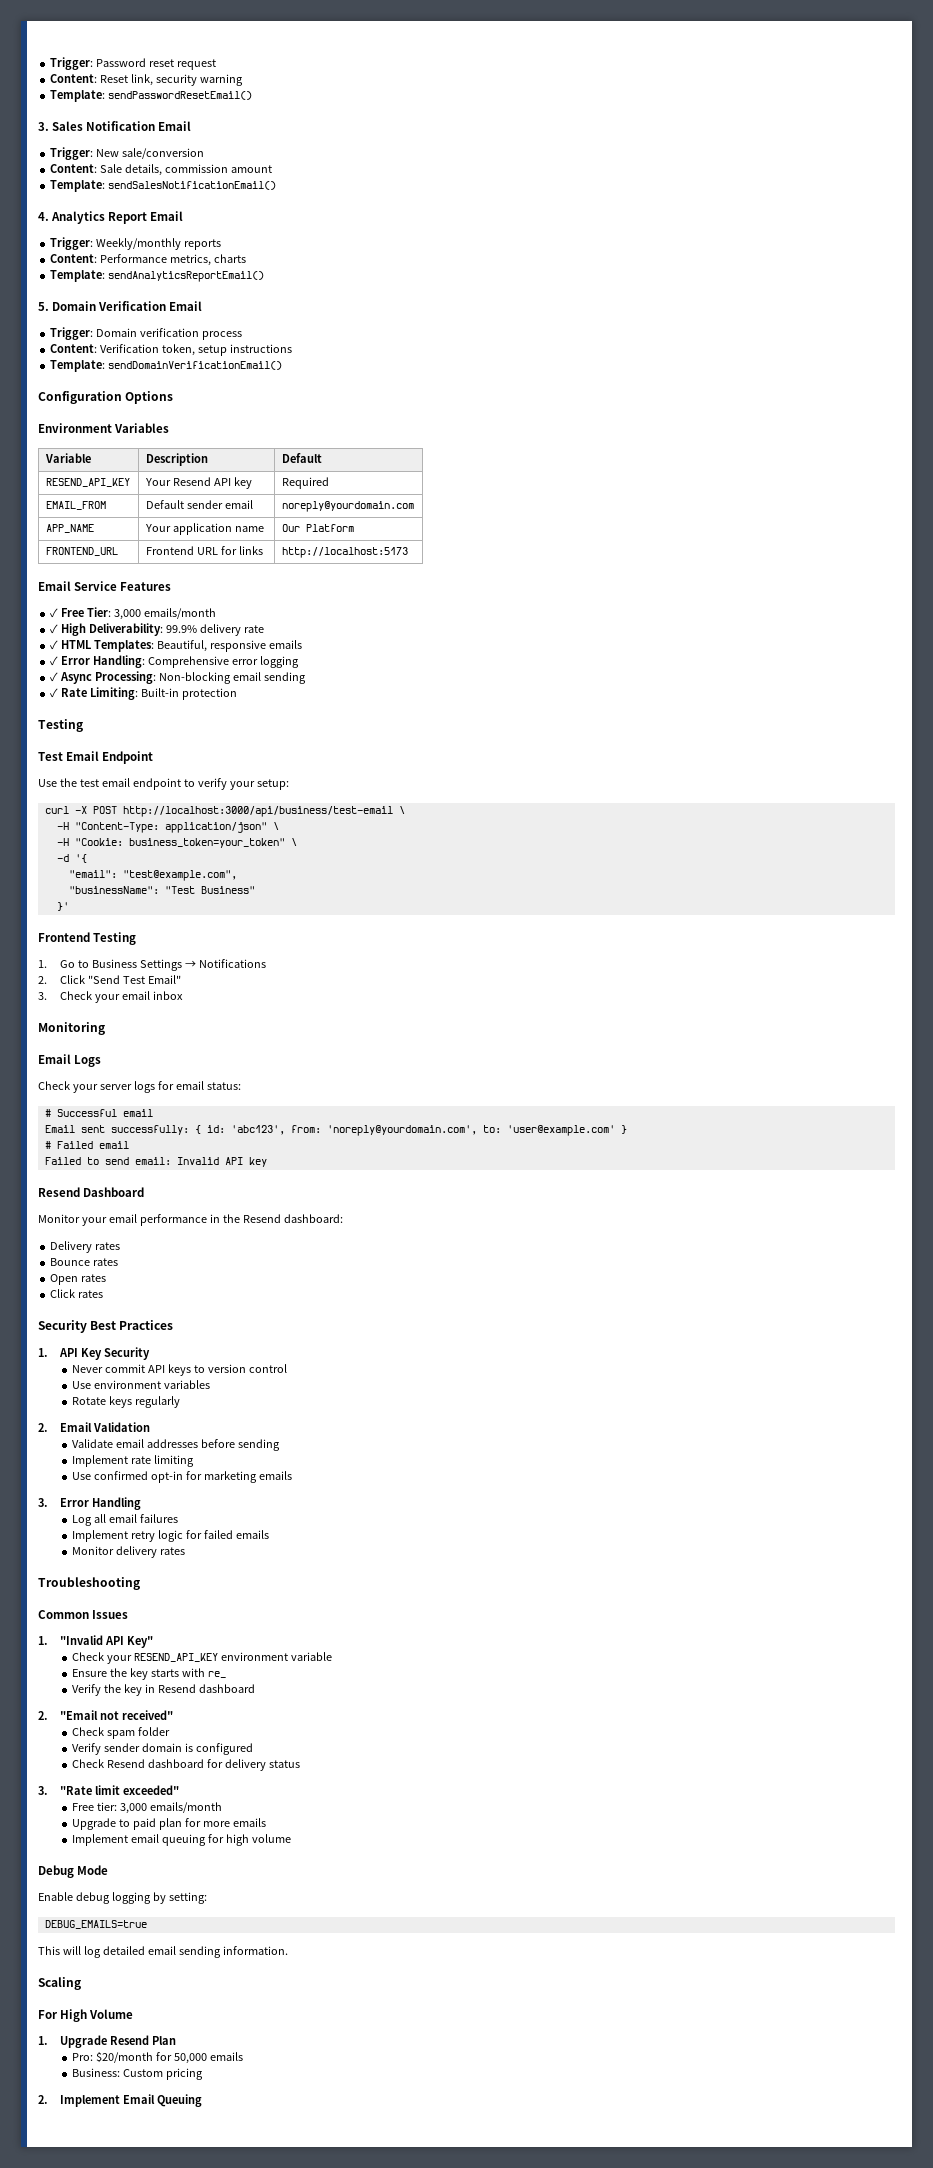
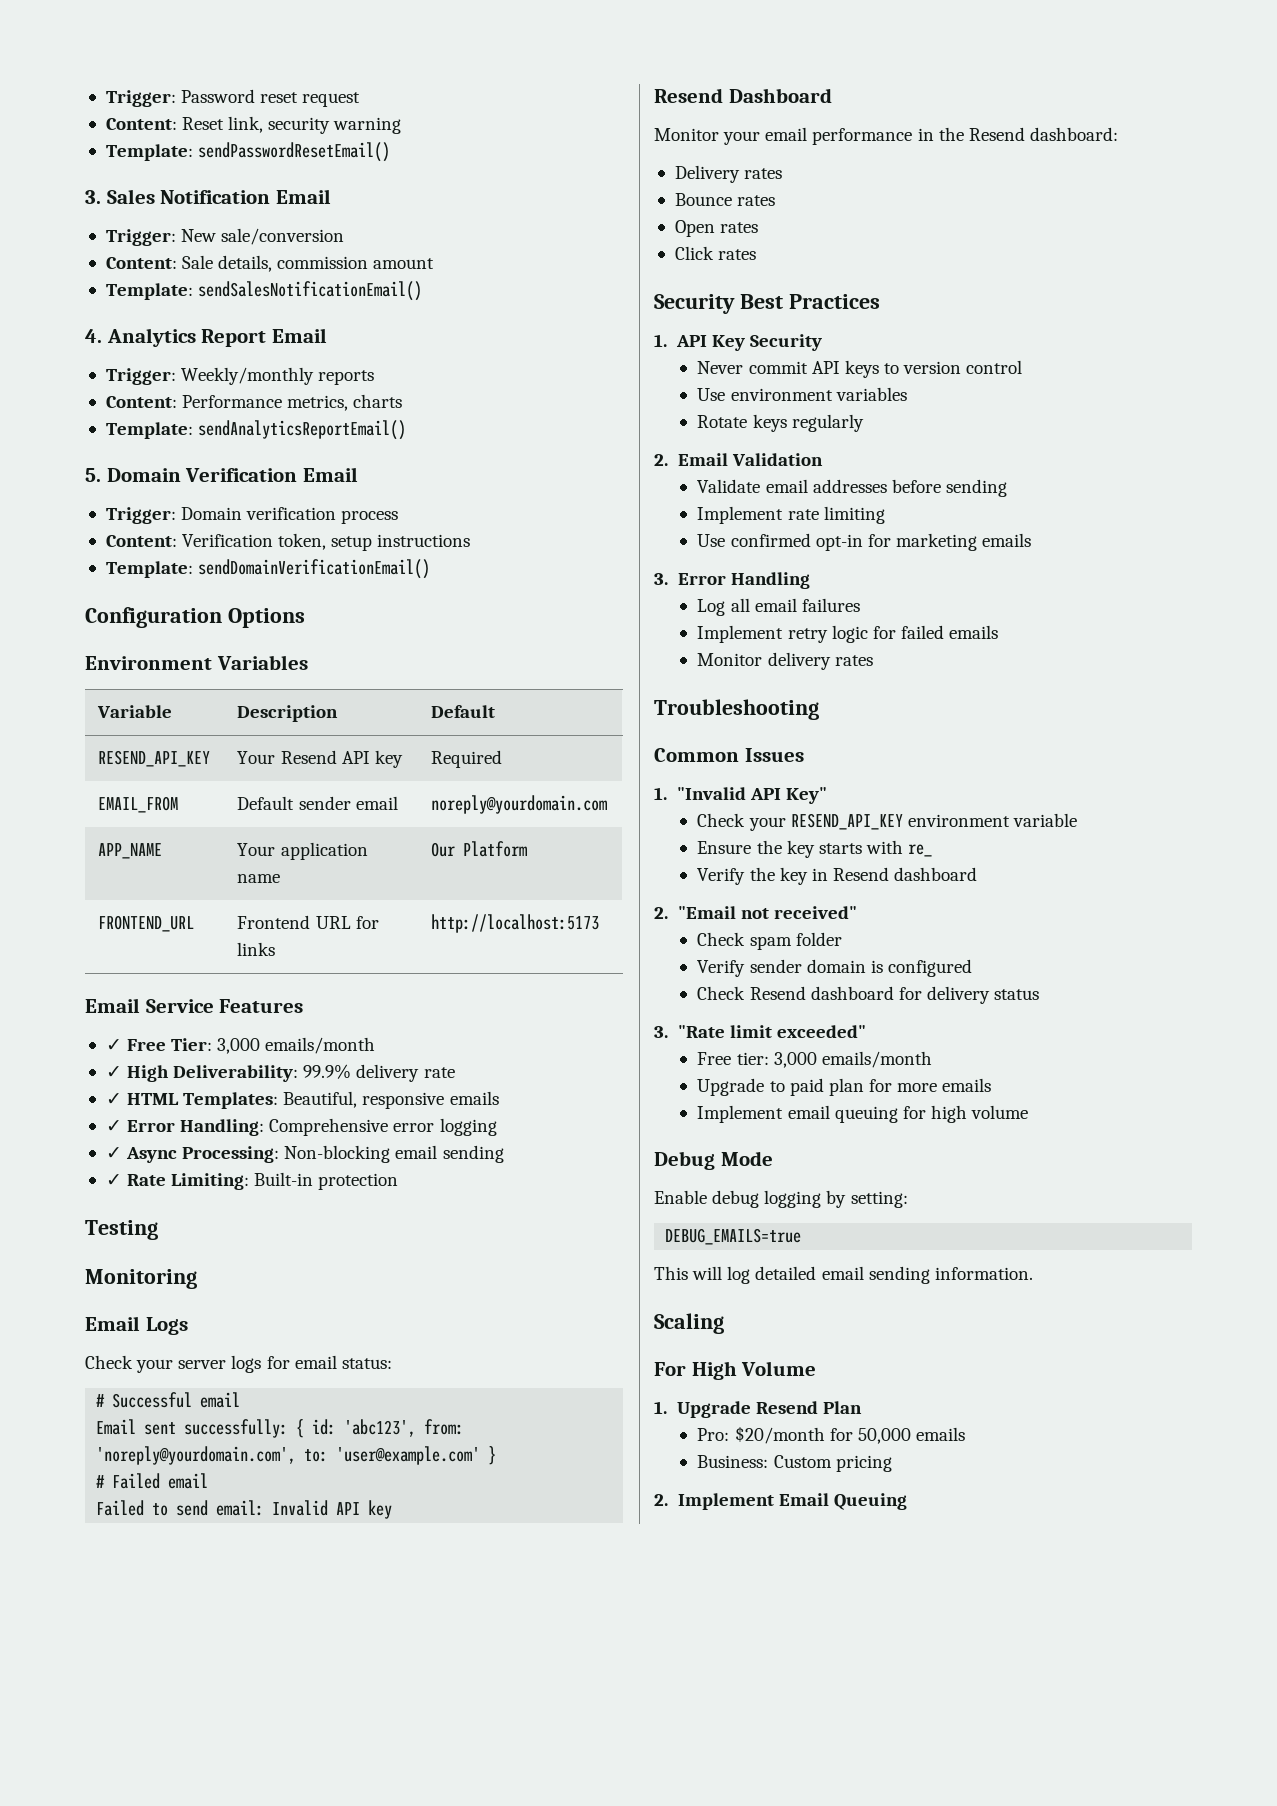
- Test Email Endpoint
- Use the test email endpoint to verify your setup:
- curl -X POST http://localhost:3000/api/business/test-email \
- -H "Content-Type: application/json" \
- -H "Cookie: business_token=your_token" \
- -d '{
- "email": "test@example.com",
- "businessName": "Test Business"
- }'
- Frontend Testing
- 1. Go to Business Settings → Notifications
- 2. Click "Send Test Email"
- 3. Check your email inbox

